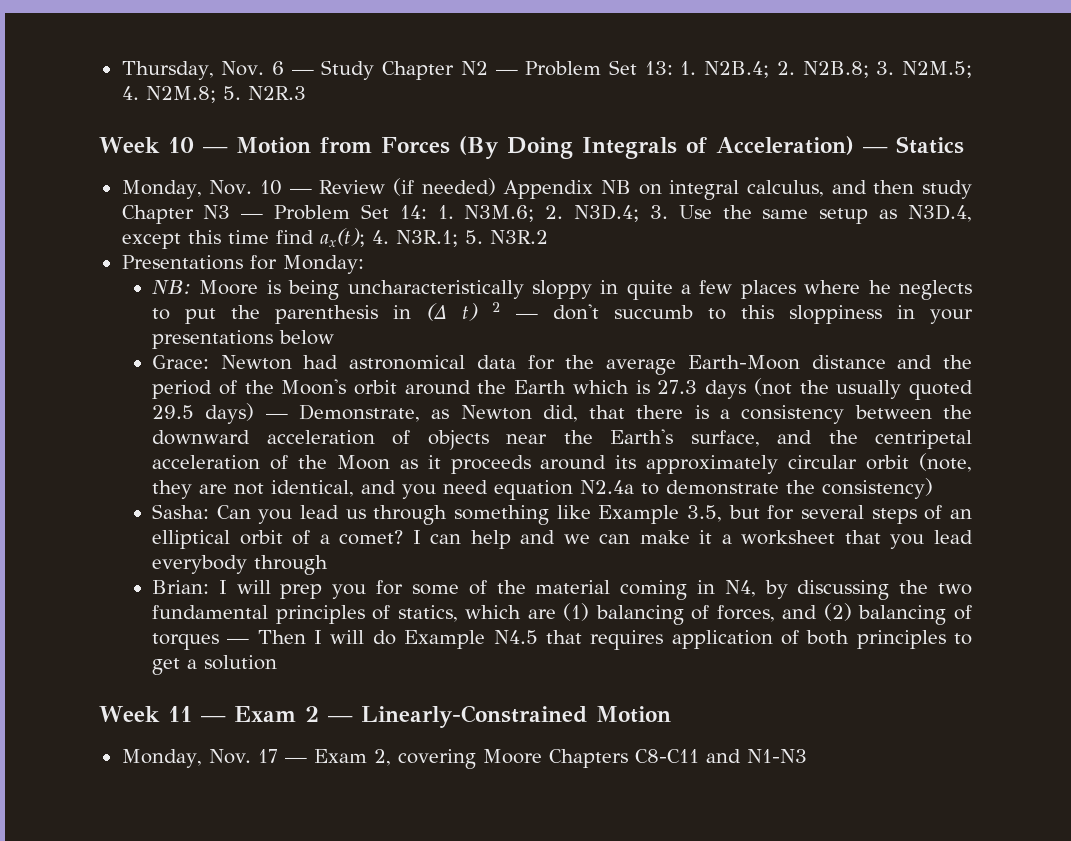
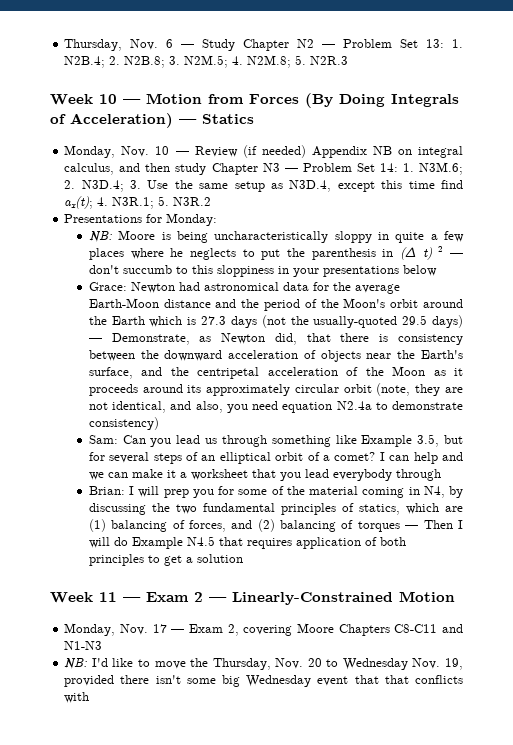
- Newton had astronomical data for the average Earth-Moon distance and the period of the Moon's orbit around the Earth which is 27.3 days (not the usually quoted 29.5 days) — Demonstrate, as Newton did, that there is a consistency between the downward acceleration of objects near the Earth's surface, and the centripetal acceleration of the Moon as it proceeds around its approximately circular orbit (note, they are not identical, and you need equation N2.4a to demonstrate the consistency)
+ Newton had astronomical data for the average Earth-Moon distance and the period of the Moon's orbit around the Earth which is 27.3 days (not the usually-quoted 29.5 days) — Demonstrate, as Newton did, that there is consistency between the downward acceleration of objects near the Earth's surface, and the centripetal acceleration of the Moon as it proceeds around its approximately circular orbit (note, they are not identical, and also, you need equation N2.4a to demonstrate consistency)
- Sasha: Can you lead us through something like Example 3.5, but for several steps of an elliptical orbit of a comet?
+ Sam: Can you lead us through something like Example 3.5, but for several steps of an elliptical orbit of a comet?
+ NB: I'd like to move the Thursday, Nov. 20 to Wednesday Nov. 19, provided there isn't some big Wednesday event that that conflicts with

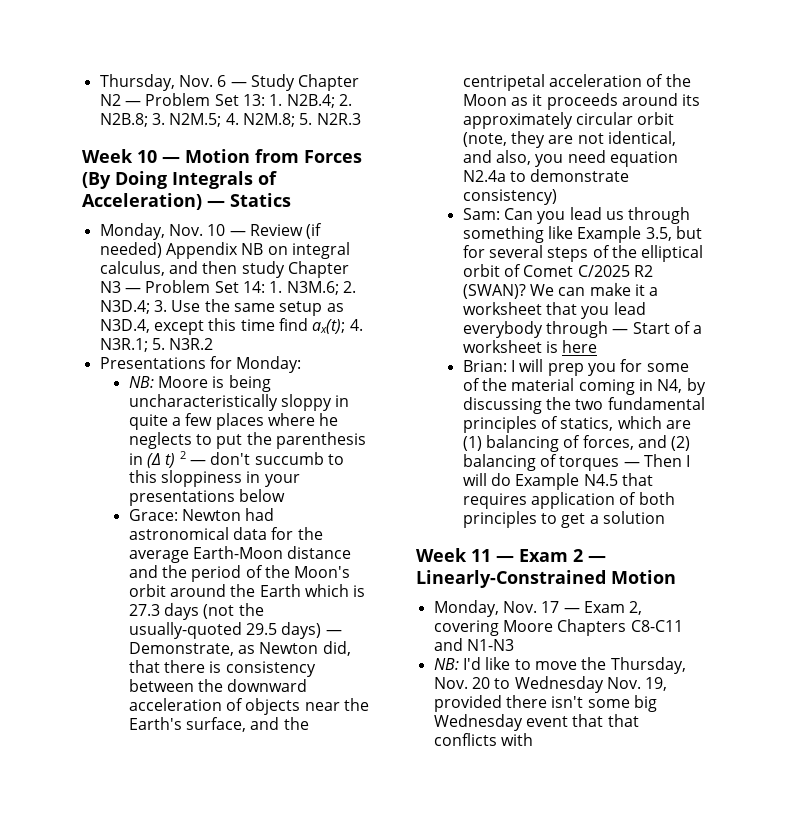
- Sam: Can you lead us through something like Example 3.5, but for several steps of an elliptical orbit of a comet? I can help and we can make it a worksheet that you lead everybody through
+ Sam: Can you lead us through something like Example 3.5, but for several steps of the elliptical orbit of Comet C/2025 R2 (SWAN)? We can make it a worksheet that you lead everybody through — Start of a worksheet is here

